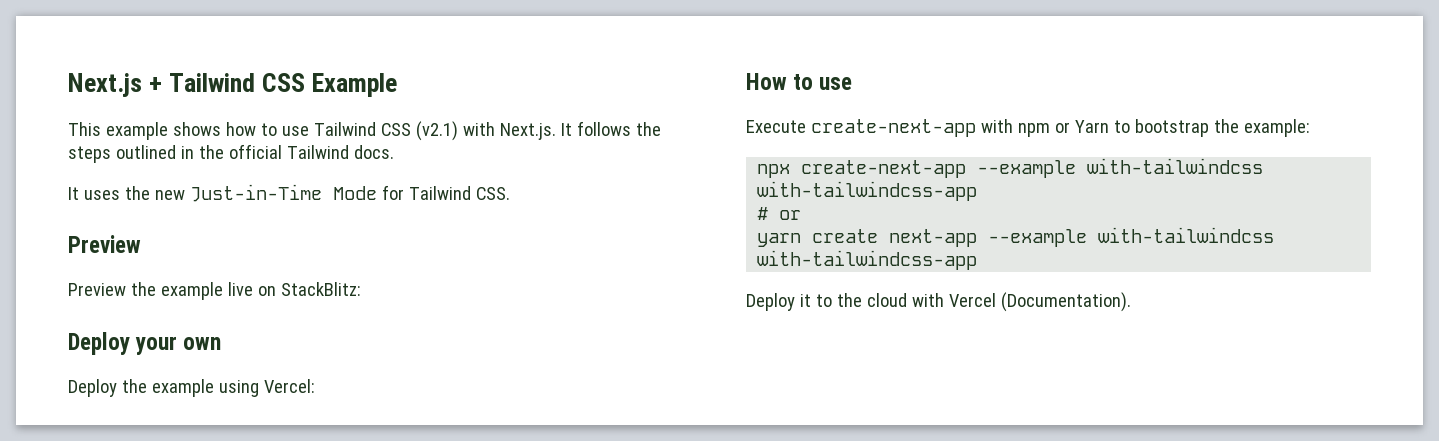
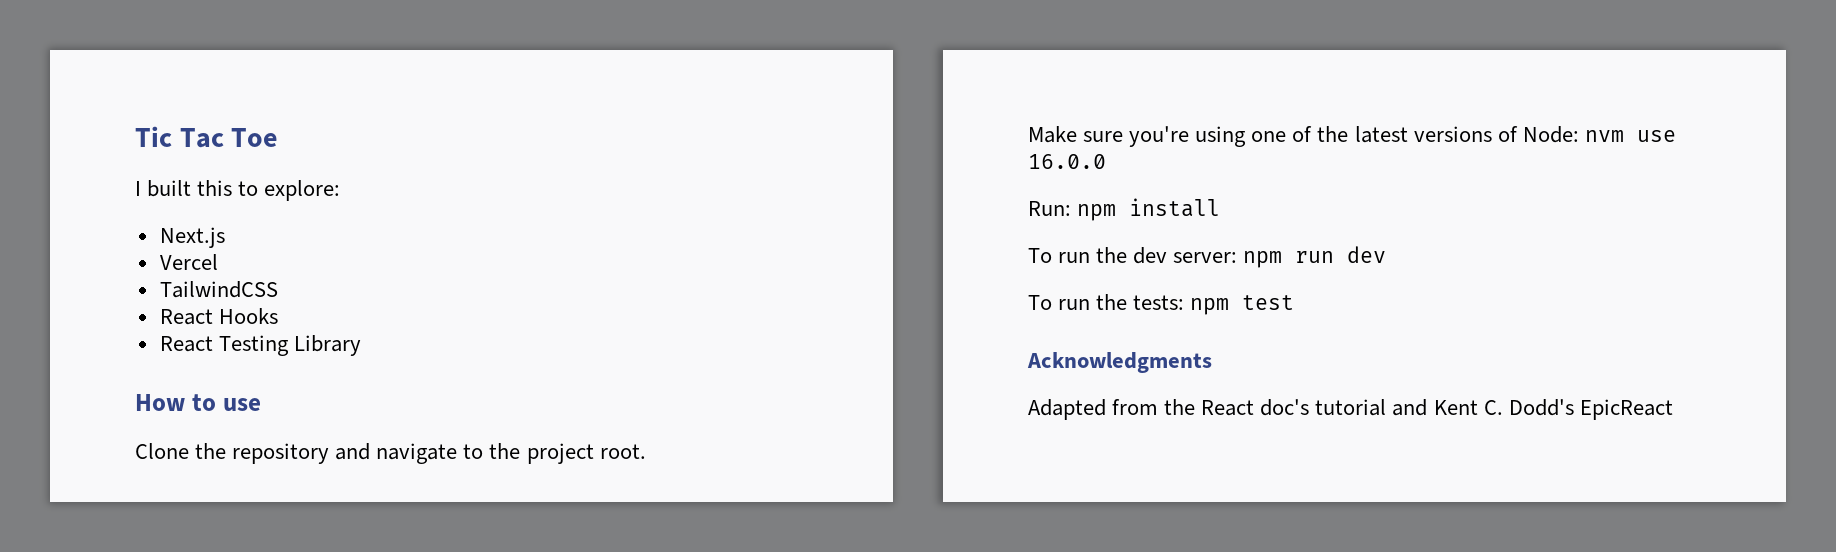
- Next.js + Tailwind CSS Example
- This example shows how to use Tailwind CSS (v2.1) with Next.js. It follows the steps outlined in the official Tailwind docs.
- It uses the new Just-in-Time Mode for Tailwind CSS.
- Preview
- Preview the example live on StackBlitz:
- Deploy your own
- Deploy the example using Vercel:
+ Tic Tac Toe
+ I built this to explore:
+ Next.js
+ Vercel
+ TailwindCSS
+ React Hooks
+ React Testing Library
  How to use
- Execute create-next-app with npm or Yarn to bootstrap the example:
- npx create-next-app --example with-tailwindcss with-tailwindcss-app
- # or
- yarn create next-app --example with-tailwindcss with-tailwindcss-app
- Deploy it to the cloud with Vercel (Documentation).
+ Clone the repository and navigate to the project root.
+ Make sure you're using one of the latest versions of Node: nvm use 16.0.0
+ Run: npm install
+ To run the dev server: npm run dev
+ To run the tests: npm test
+ Acknowledgments
+ Adapted from the React doc's tutorial and Kent C. Dodd's EpicReact

